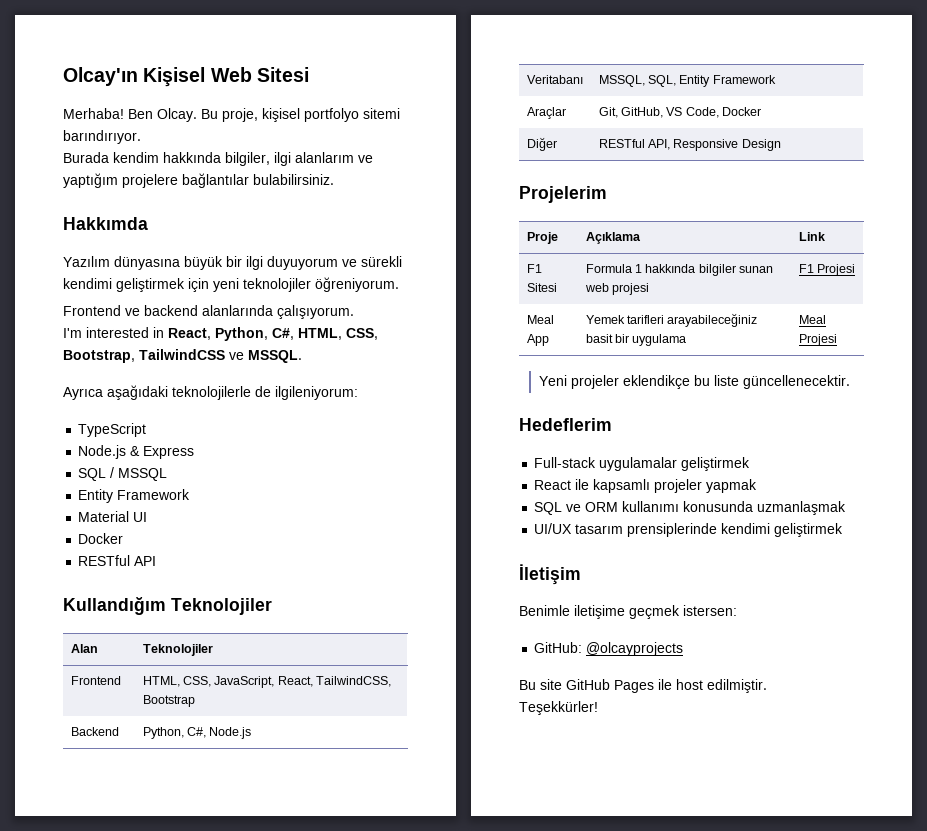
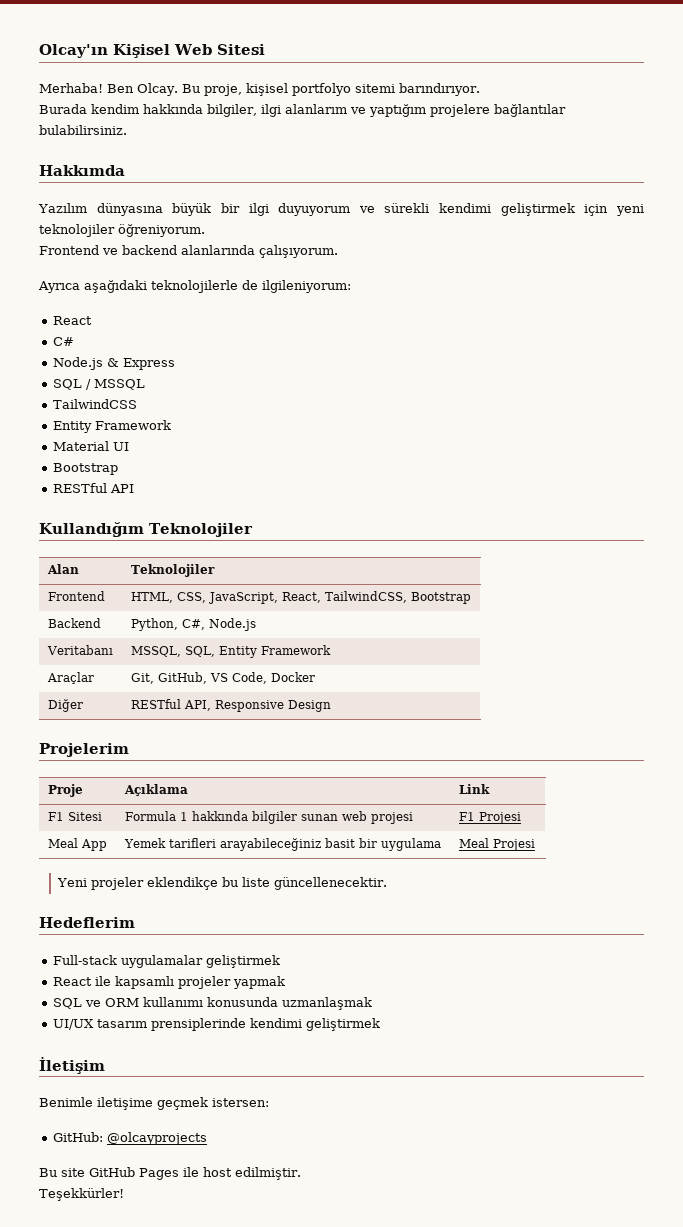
- I'm interested in React, Python, C#, HTML, CSS, Bootstrap, TailwindCSS ve MSSQL.
  Ayrıca aşağıdaki teknolojilerle de ilgileniyorum:
- TypeScript
+ React
+ C#
+ TailwindCSS
  Material UI
- Docker
+ Bootstrap

